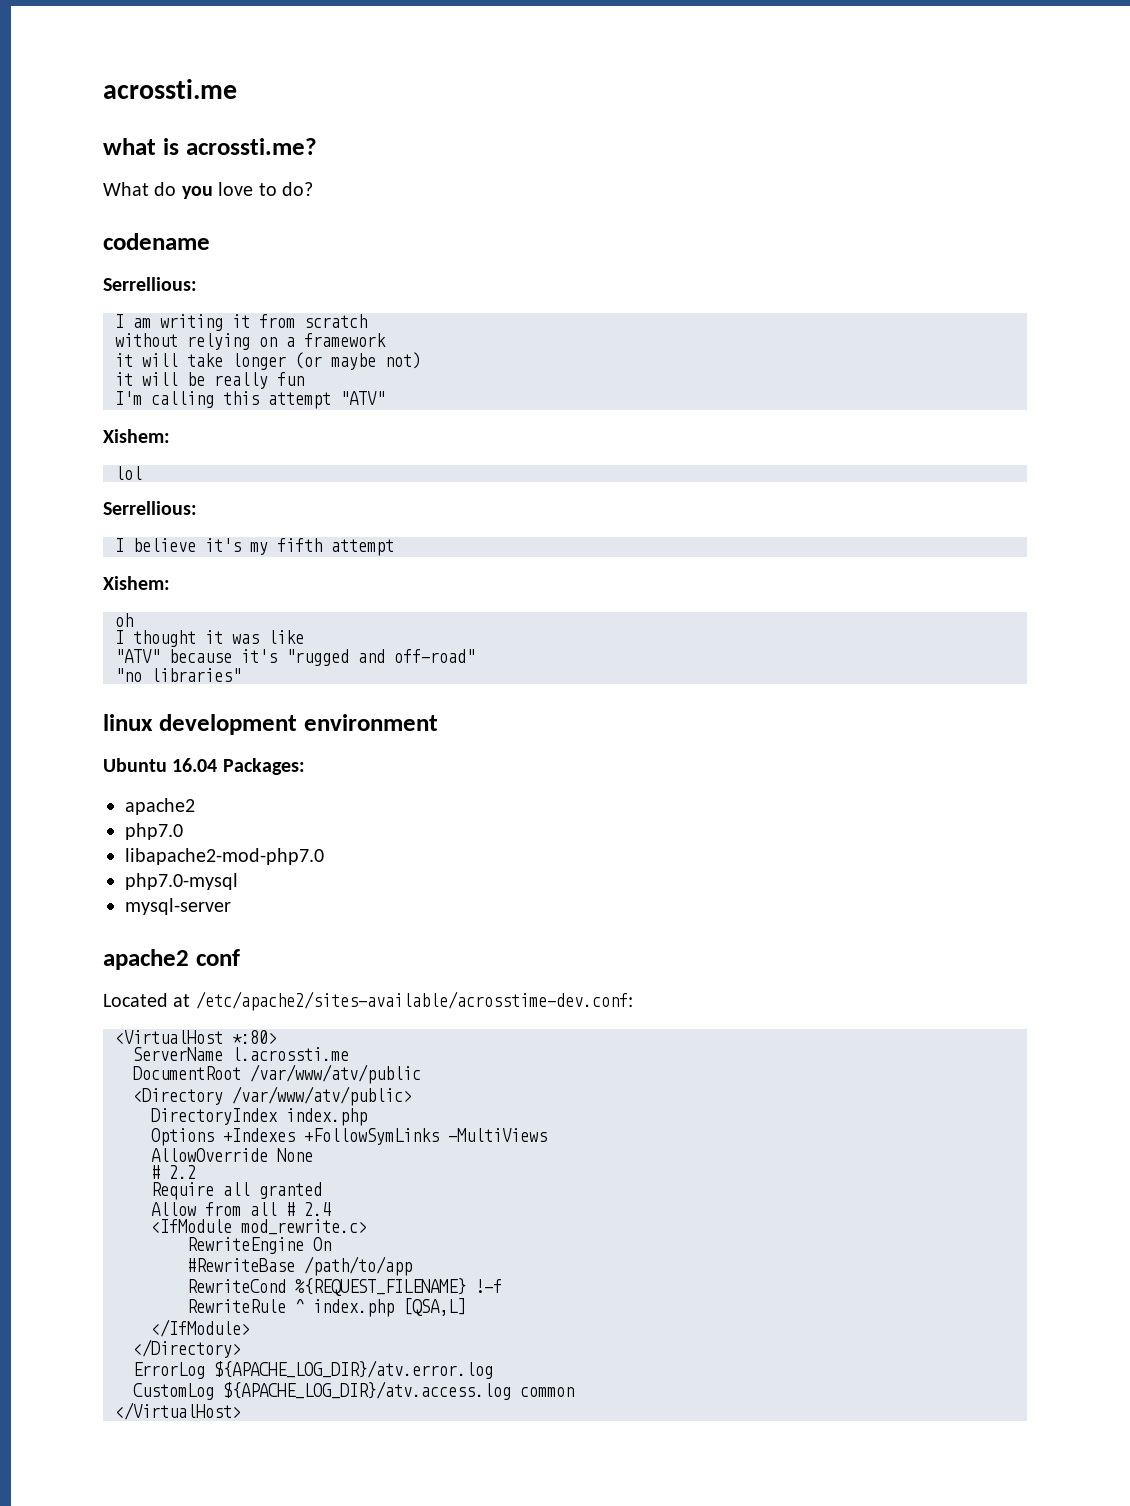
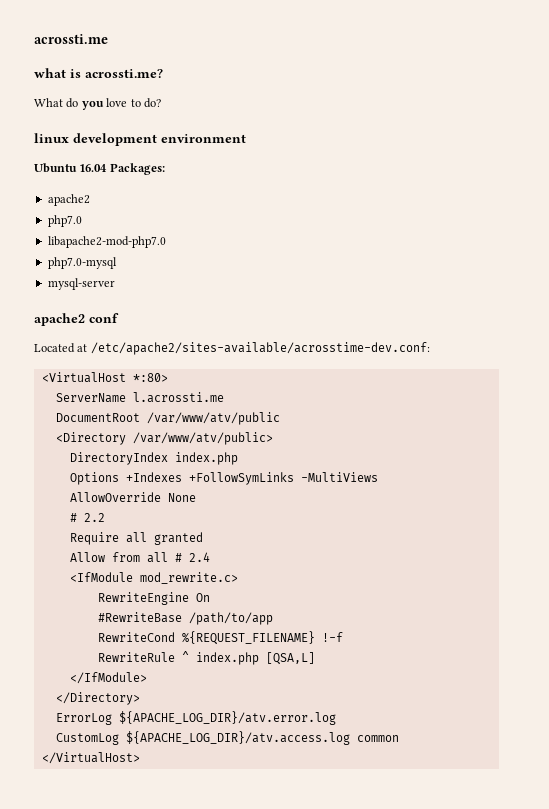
- codename
- Serrellious:
- I am writing it from scratch
- without relying on a framework
- it will take longer (or maybe not)
- it will be really fun
- I'm calling this attempt "ATV"
- Xishem:
- lol
- Serrellious:
- I believe it's my fifth attempt
- Xishem:
- oh
- I thought it was like
- "ATV" because it's "rugged and off-road"
- "no libraries"

